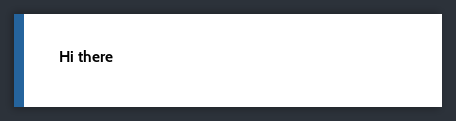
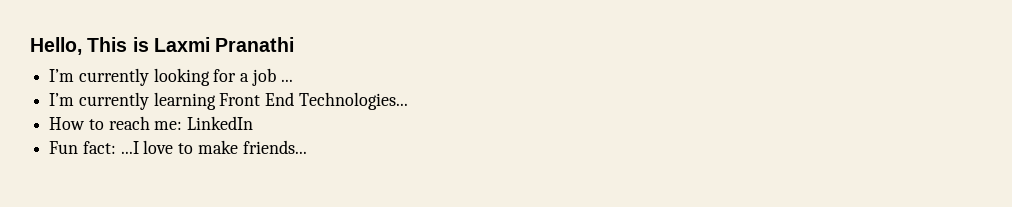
- Hi there
+ Hello, This is Laxmi Pranathi
+ I’m currently looking for a job ...
+ I’m currently learning Front End Technologies...
+ How to reach me: LinkedIn
+ Fun fact: ...I love to make friends...

